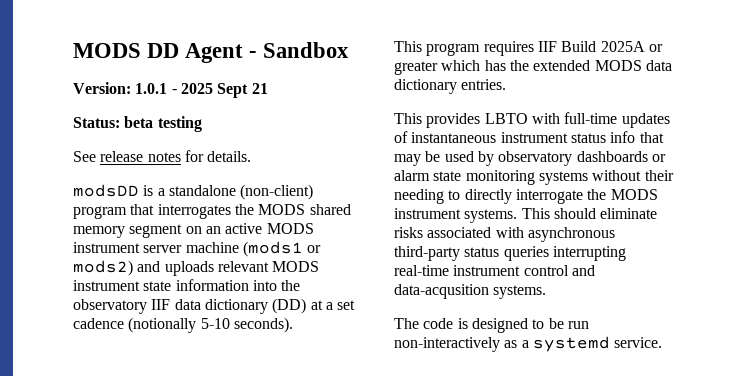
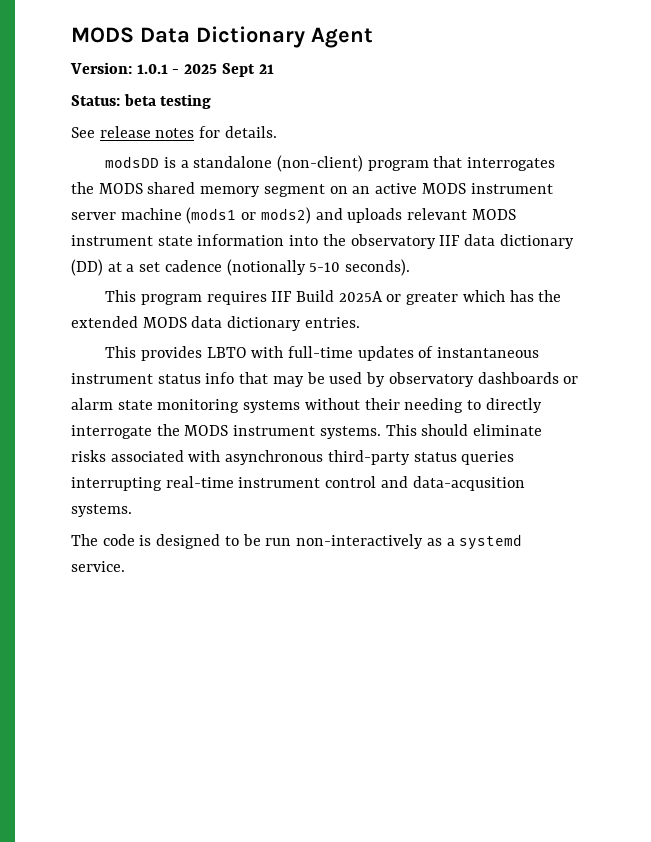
- MODS DD Agent - Sandbox
+ MODS Data Dictionary Agent

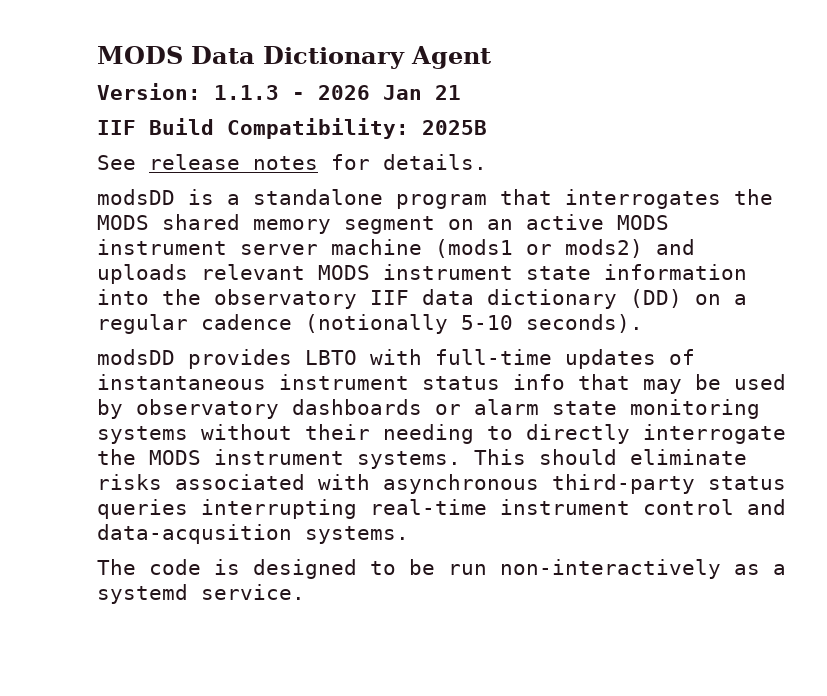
- Version: 1.0.1 - 2025 Sept 21
- Status: beta testing
+ Version: 1.1.3 - 2026 Jan 21
+ IIF Build Compatibility: 2025B
- modsDD is a standalone (non-client) program that interrogates the MODS shared memory segment on an active MODS instrument server machine (mods1 or mods2) and uploads relevant MODS instrument state information into the observatory IIF data dictionary (DD) at a set cadence (notionally 5-10 seconds).
+ modsDD is a standalone program that interrogates the MODS shared memory segment on an active MODS instrument server machine (mods1 or mods2) and uploads relevant MODS instrument state information into the observatory IIF data dictionary (DD) on a regular cadence (notionally 5-10 seconds).
- This program requires IIF Build 2025A or greater which has the extended MODS data dictionary entries.
- This provides LBTO with full-time updates of instantaneous instrument status info that may be used by observatory dashboards or alarm state monitoring systems without their needing to directly interrogate the MODS instrument systems.
+ modsDD provides LBTO with full-time updates of instantaneous instrument status info that may be used by observatory dashboards or alarm state monitoring systems without their needing to directly interrogate the MODS instrument systems.

